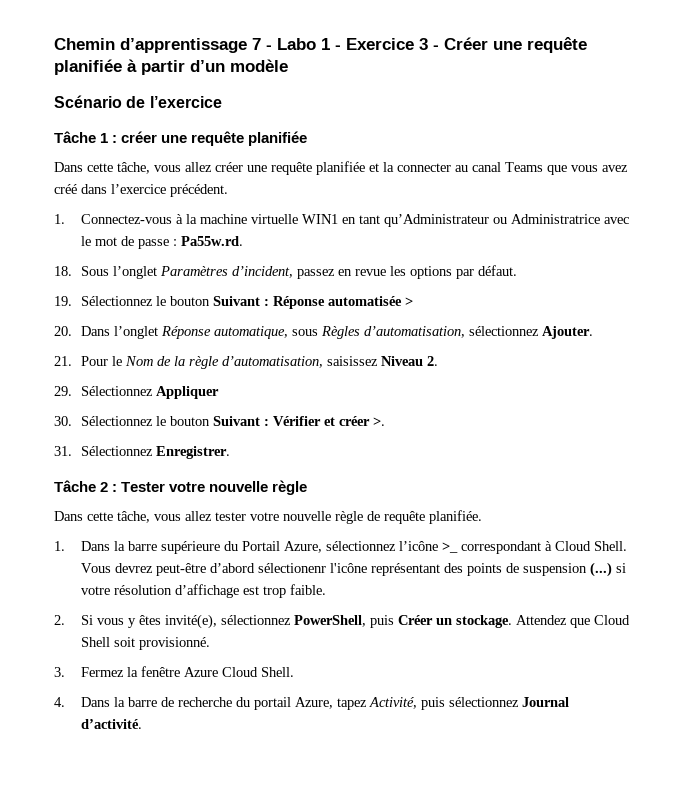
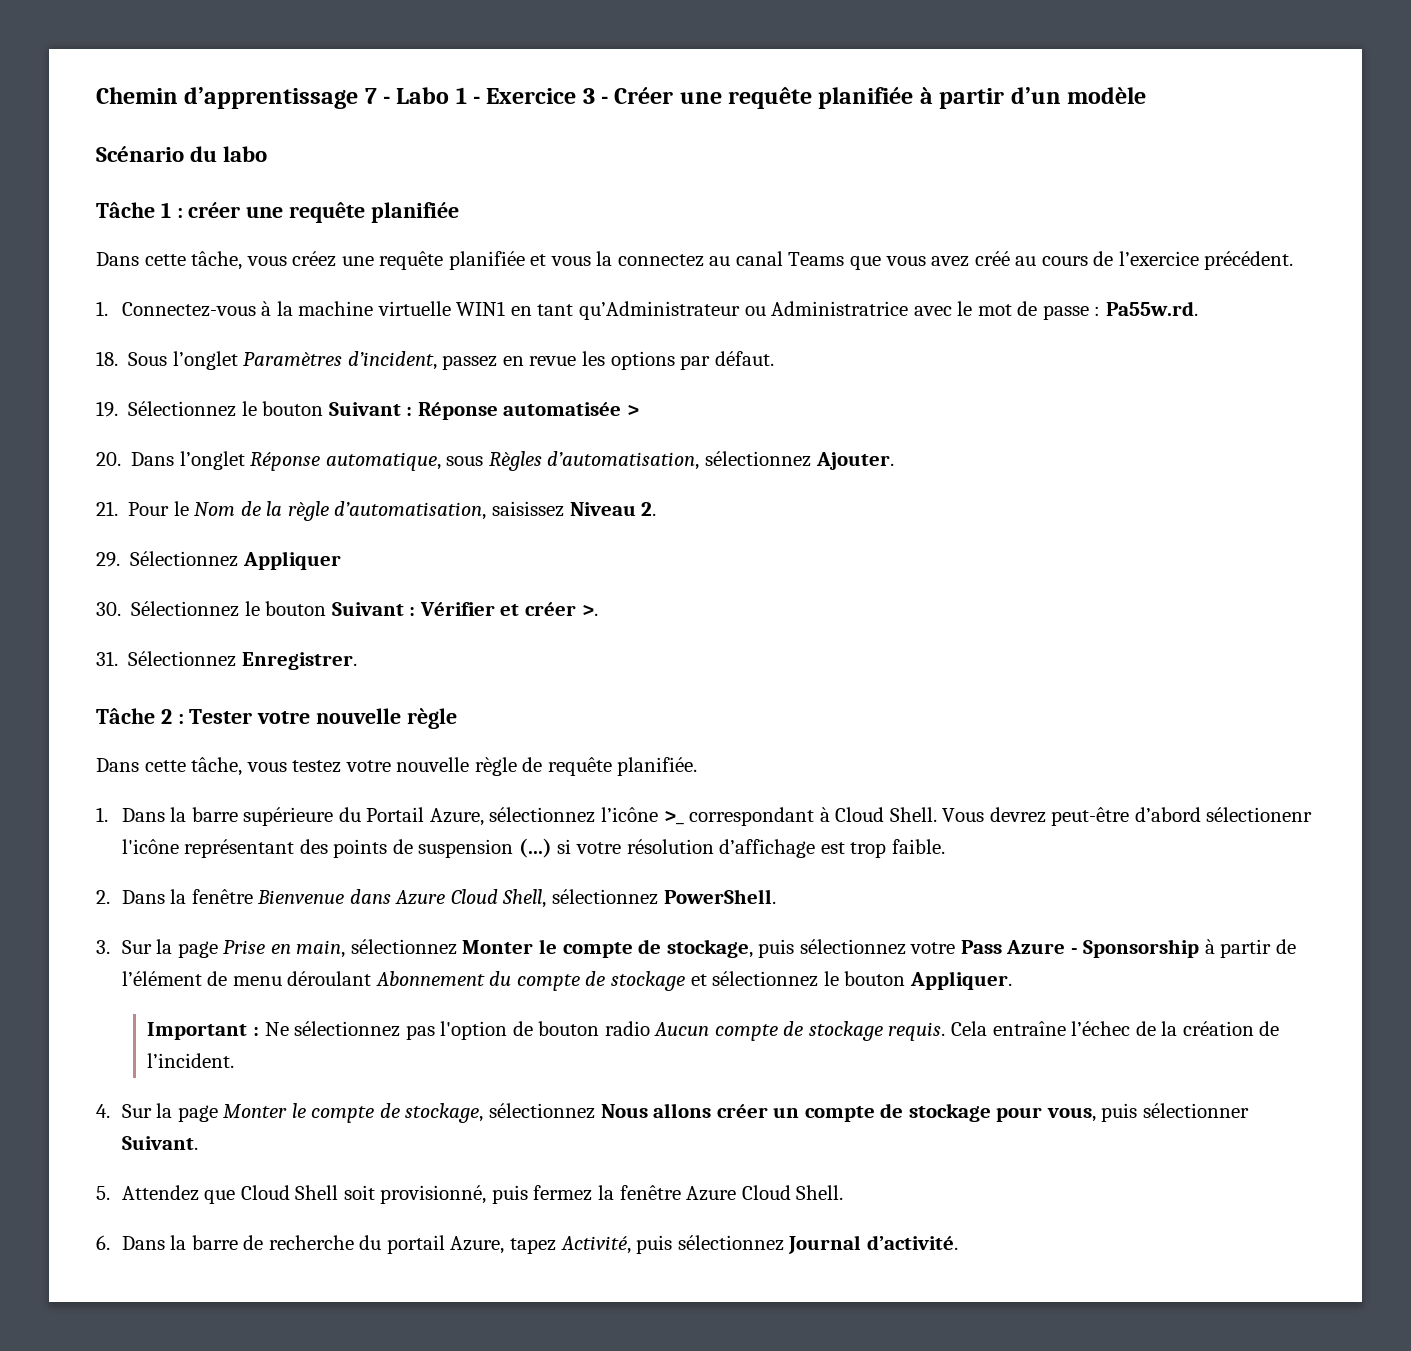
- Scénario de l’exercice
+ Scénario du labo
- Dans cette tâche, vous allez créer une requête planifiée et la connecter au canal Teams que vous avez créé dans l’exercice précédent.
+ Dans cette tâche, vous créez une requête planifiée et vous la connectez au canal Teams que vous avez créé au cours de l’exercice précédent.
- Dans cette tâche, vous allez tester votre nouvelle règle de requête planifiée.
+ Dans cette tâche, vous testez votre nouvelle règle de requête planifiée.
- 2. Si vous y êtes invité(e), sélectionnez PowerShell, puis Créer un stockage. Attendez que Cloud Shell soit provisionné.
- 3. Fermez la fenêtre Azure Cloud Shell.
+ 2. Dans la fenêtre Bienvenue dans Azure Cloud Shell, sélectionnez PowerShell.
+ 3. Sur la page Prise en main, sélectionnez Monter le compte de stockage, puis sélectionnez votre Pass Azure - Sponsorship à partir de l’élément de menu déroulant Abonnement du compte de stockage et sélectionnez le bouton Appliquer.
+ Important : Ne sélectionnez pas l'option de bouton radio Aucun compte de stockage requis. Cela entraîne l’échec de la création de l’incident.
+ 4. Sur la page Monter le compte de stockage, sélectionnez Nous allons créer un compte de stockage pour vous, puis sélectionner Suivant.
+ 5. Attendez que Cloud Shell soit provisionné, puis fermez la fenêtre Azure Cloud Shell.
- 4. Dans la barre de recherche du portail Azure, tapez Activité, puis sélectionnez Journal d’activité.
+ 6. Dans la barre de recherche du portail Azure, tapez Activité, puis sélectionnez Journal d’activité.

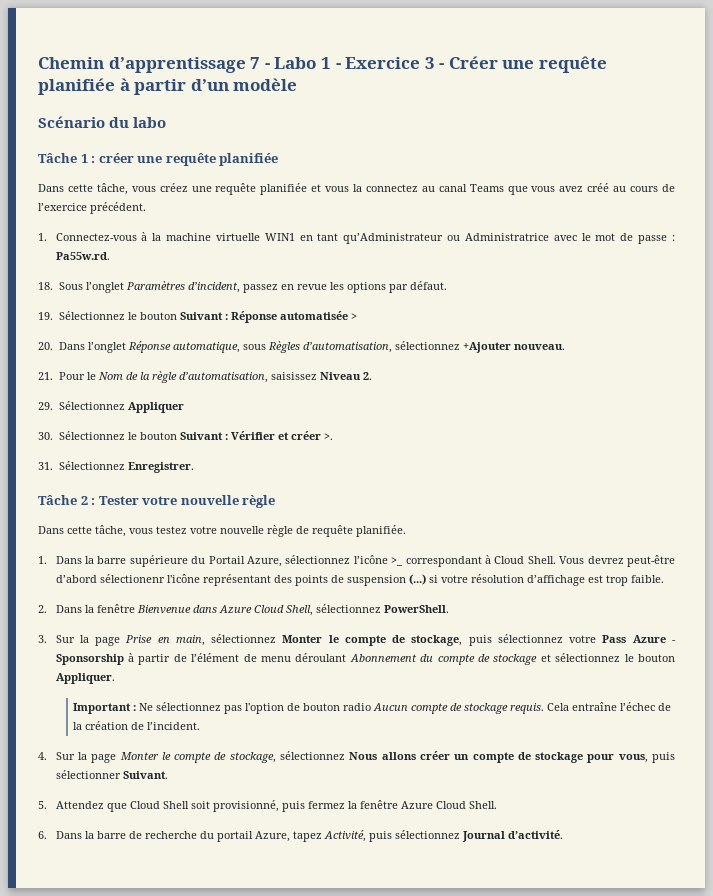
- 20. Dans l’onglet Réponse automatique, sous Règles d’automatisation, sélectionnez Ajouter.
+ 20. Dans l’onglet Réponse automatique, sous Règles d’automatisation, sélectionnez +Ajouter nouveau.

